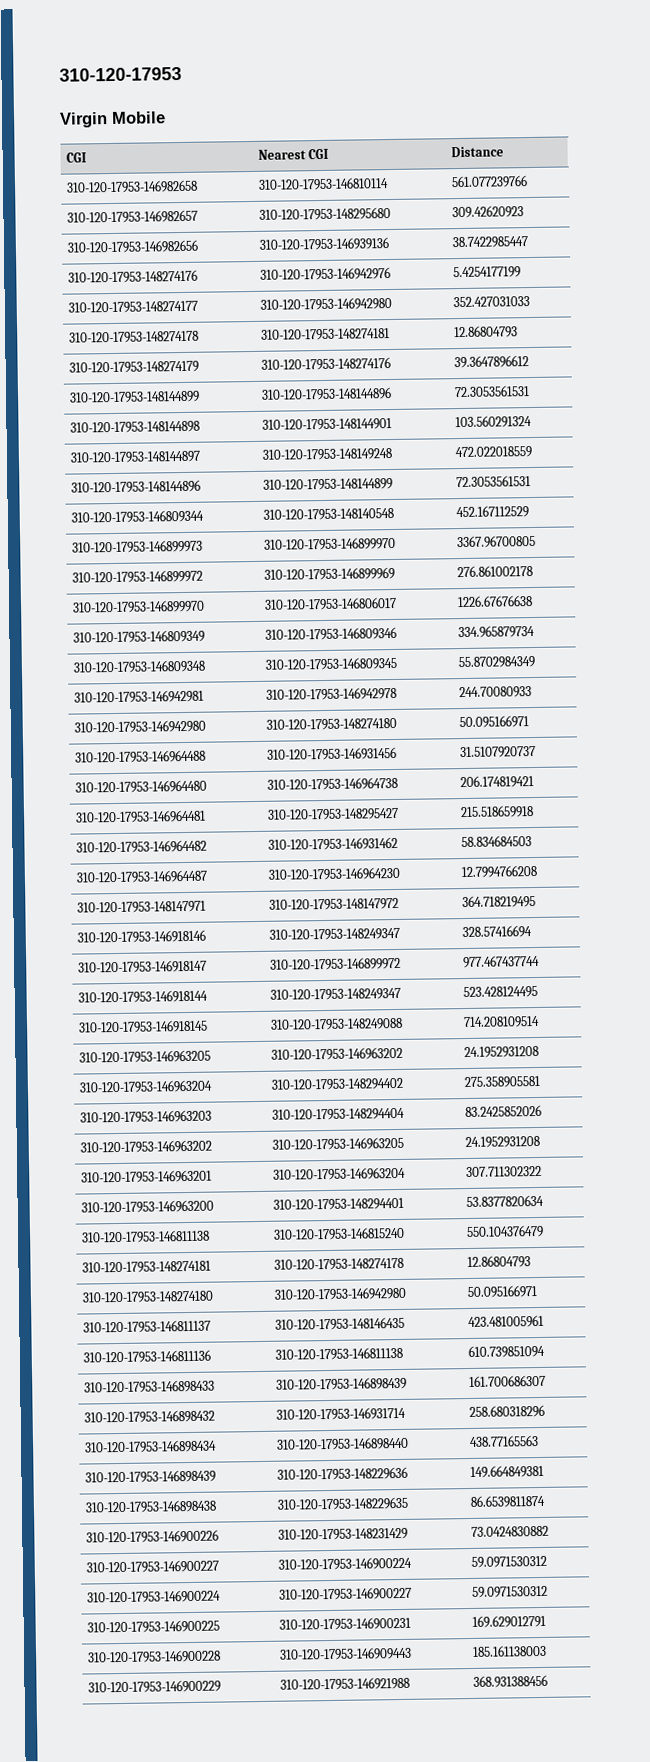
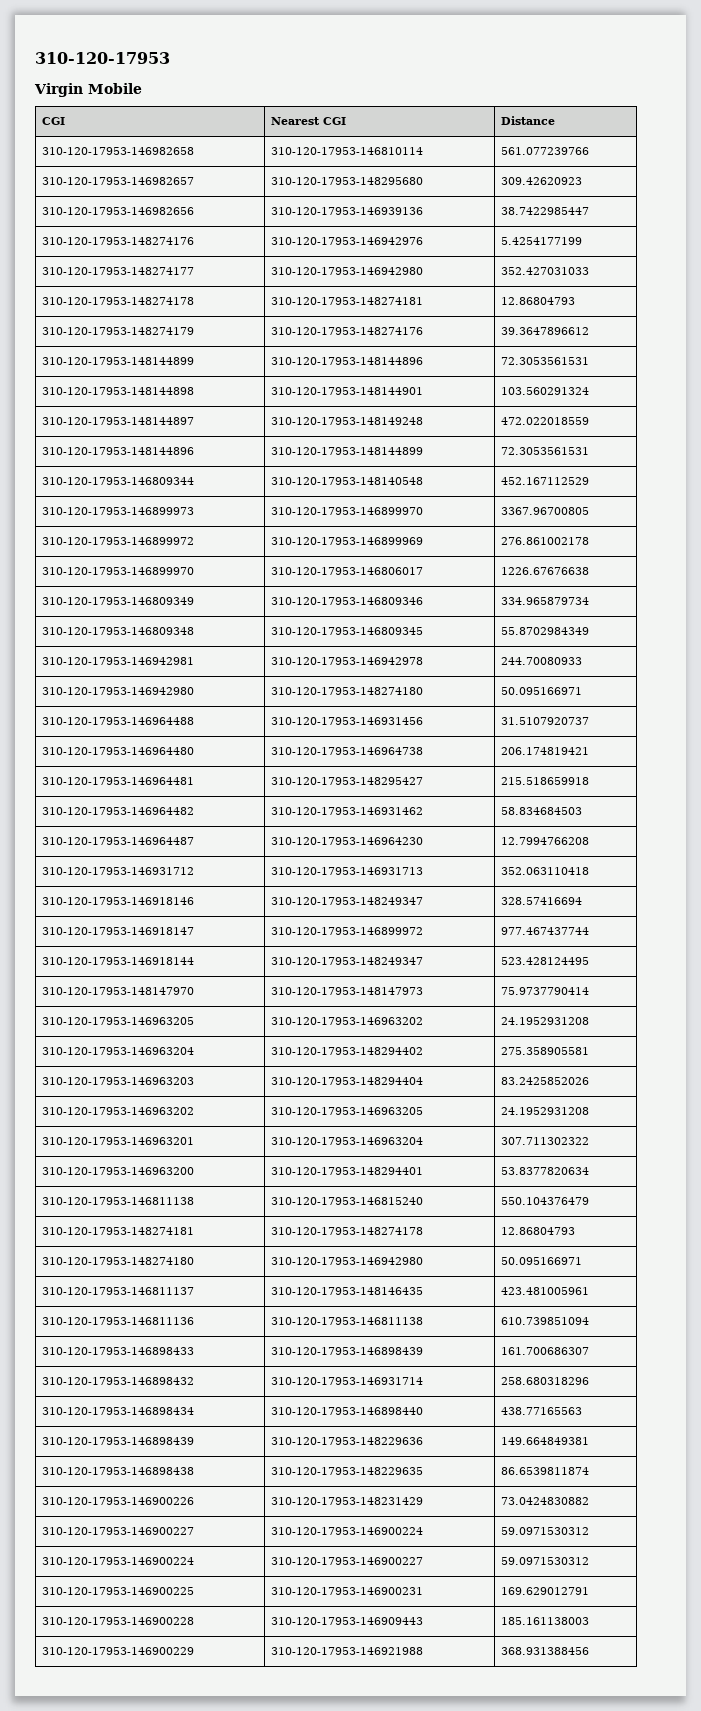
- 310-120-17953-148147971 | 310-120-17953-148147972 | 364.718219495
+ 310-120-17953-146931712 | 310-120-17953-146931713 | 352.063110418
- 310-120-17953-146918145 | 310-120-17953-148249088 | 714.208109514
+ 310-120-17953-148147970 | 310-120-17953-148147973 | 75.9737790414

